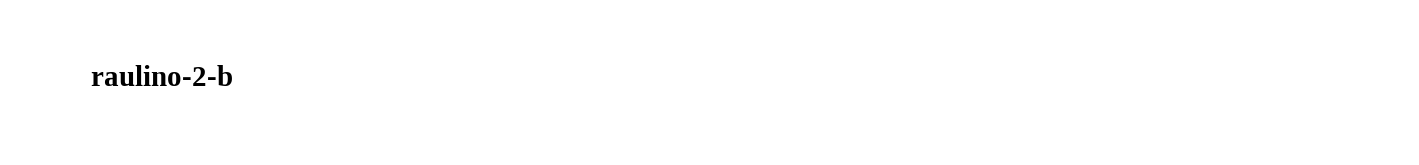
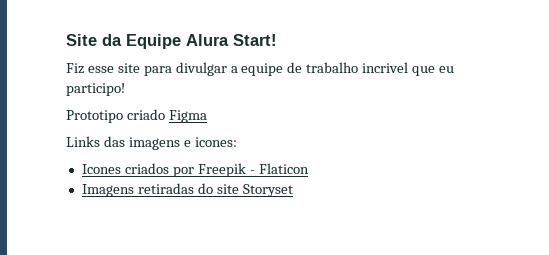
- raulino-2-b
+ Site da Equipe Alura Start!
+ Fiz esse site para divulgar a equipe de trabalho incrivel que eu participo!
+ Prototipo criado Figma
+ Links das imagens e icones:
+ Icones criados por Freepik - Flaticon
+ Imagens retiradas do site Storyset

